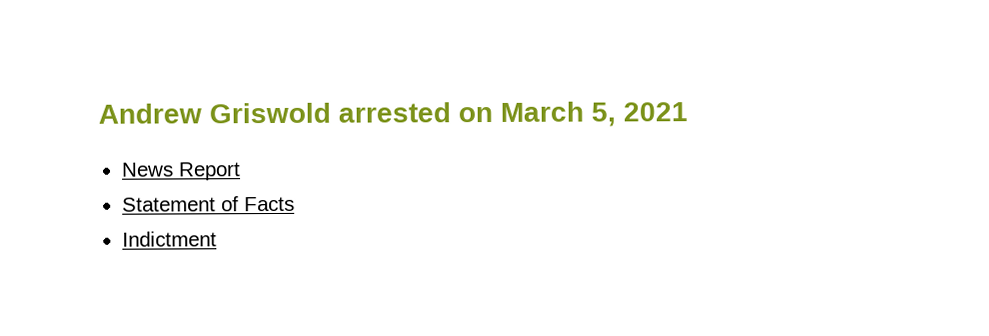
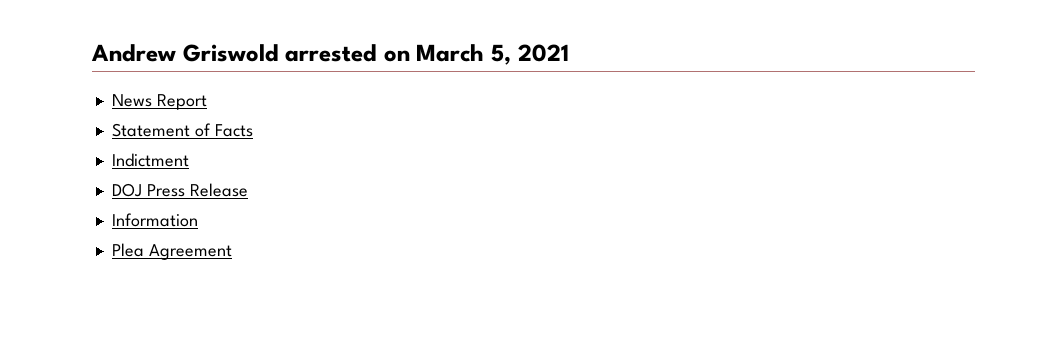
+ DOJ Press Release
+ Information
+ Plea Agreement

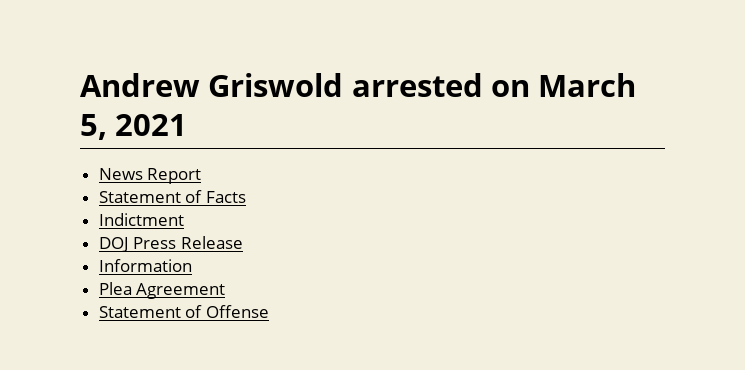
+ Statement of Offense

